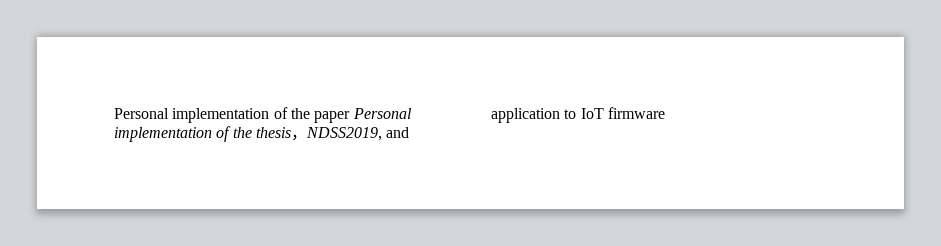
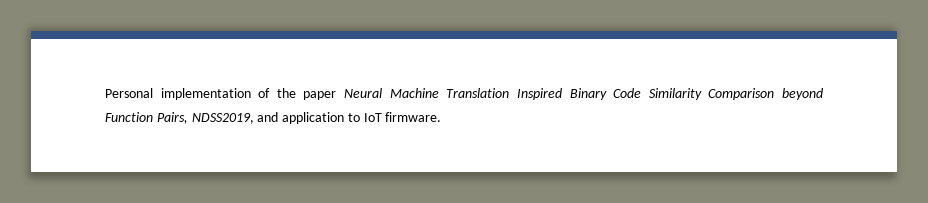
- Personal implementation of the paper Personal implementation of the thesis，NDSS2019, and application to IoT firmware
+ Personal implementation of the paper Neural Machine Translation Inspired Binary Code Similarity Comparison beyond Function Pairs, NDSS2019, and application to IoT firmware.

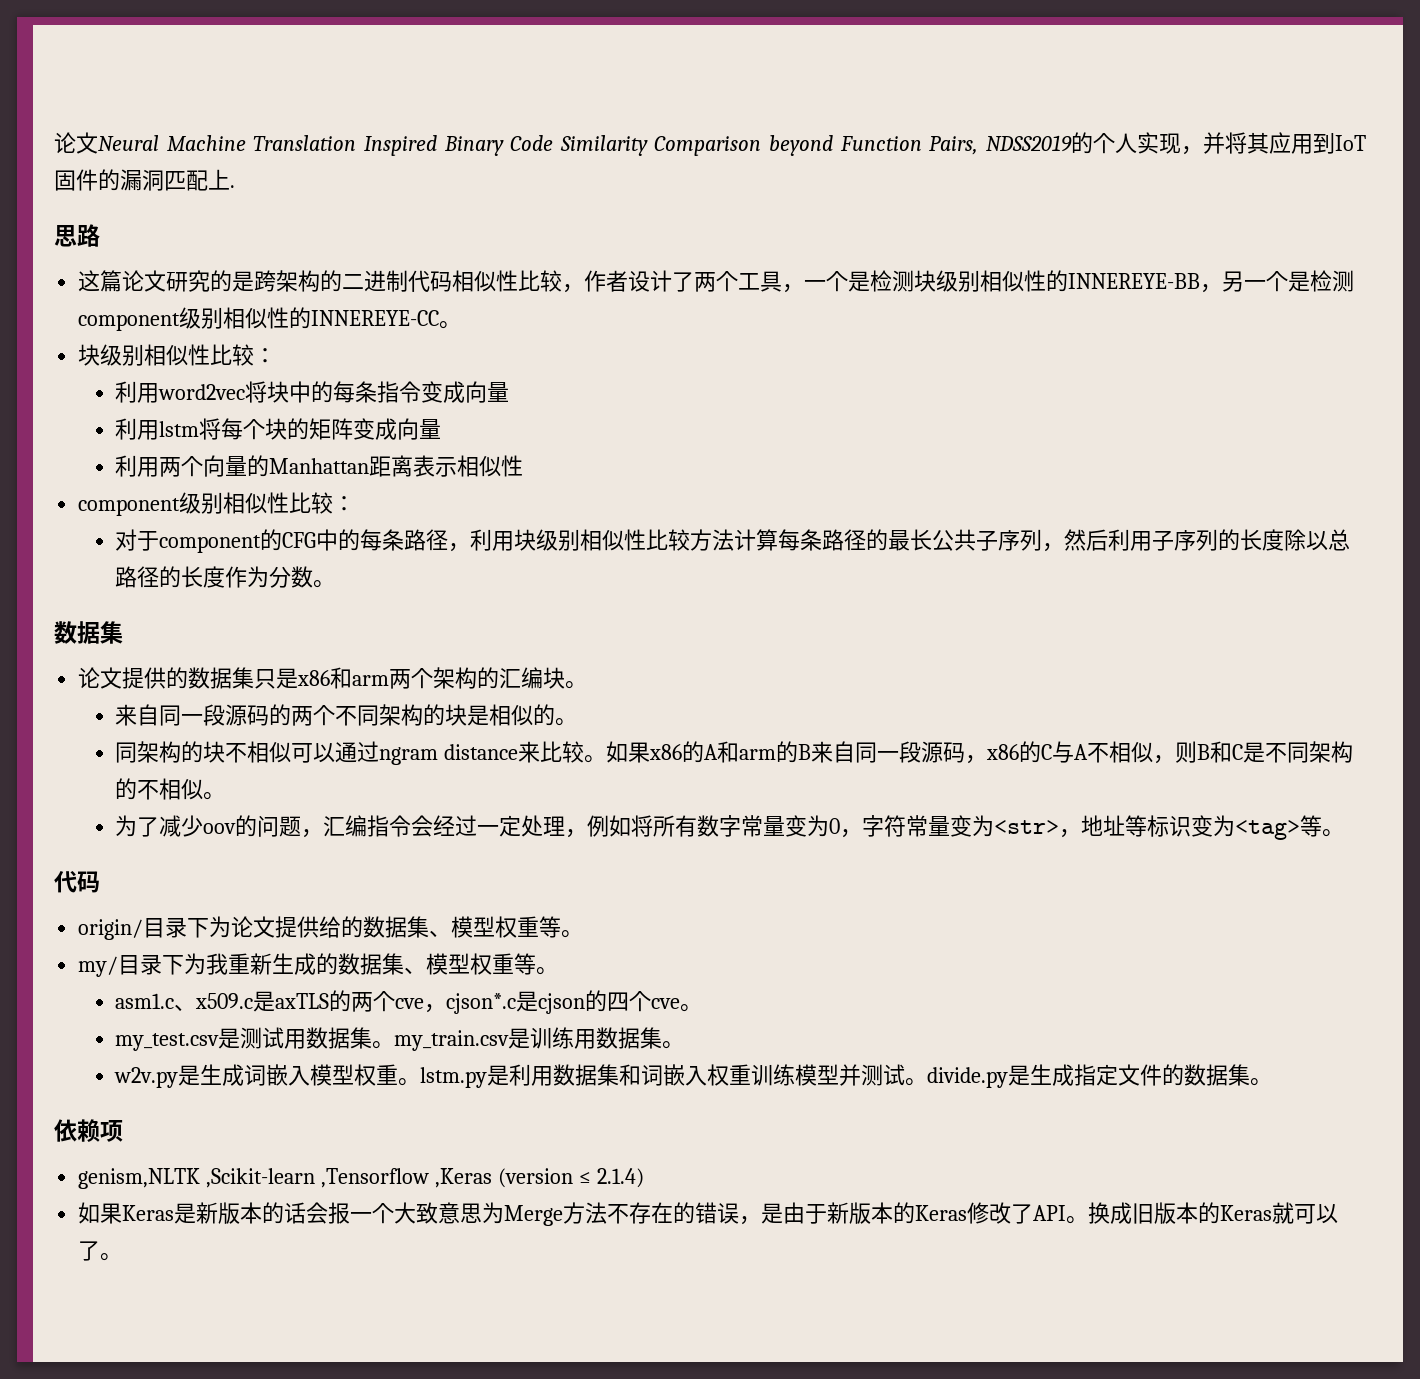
- Personal implementation of the paper Neural Machine Translation Inspired Binary Code Similarity Comparison beyond Function Pairs, NDSS2019, and application to IoT firmware.
+ 论文Neural Machine Translation Inspired Binary Code Similarity Comparison beyond Function Pairs, NDSS2019的个人实现，并将其应用到IoT固件的漏洞匹配上.
+ 思路
+ 这篇论文研究的是跨架构的二进制代码相似性比较，作者设计了两个工具，一个是检测块级别相似性的INNEREYE-BB，另一个是检测component级别相似性的INNEREYE-CC。
+ 块级别相似性比较：
+ 利用word2vec将块中的每条指令变成向量
+ 利用lstm将每个块的矩阵变成向量
+ 利用两个向量的Manhattan距离表示相似性
+ component级别相似性比较：
+ 对于component的CFG中的每条路径，利用块级别相似性比较方法计算每条路径的最长公共子序列，然后利用子序列的长度除以总路径的长度作为分数。
+ 数据集
+ 论文提供的数据集只是x86和arm两个架构的汇编块。
+ 来自同一段源码的两个不同架构的块是相似的。
+ 同架构的块不相似可以通过ngram distance来比较。如果x86的A和arm的B来自同一段源码，x86的C与A不相似，则B和C是不同架构的不相似。
+ 为了减少oov的问题，汇编指令会经过一定处理，例如将所有数字常量变为0，字符常量变为<str>，地址等标识变为<tag>等。
+ 代码
+ origin/目录下为论文提供给的数据集、模型权重等。
+ my/目录下为我重新生成的数据集、模型权重等。
+ asm1.c、x509.c是axTLS的两个cve，cjson*.c是cjson的四个cve。
+ my_test.csv是测试用数据集。my_train.csv是训练用数据集。
+ w2v.py是生成词嵌入模型权重。lstm.py是利用数据集和词嵌入权重训练模型并测试。divide.py是生成指定文件的数据集。
+ 依赖项
+ genism,NLTK ,Scikit-learn ,Tensorflow ,Keras (version ≤ 2.1.4)
+ 如果Keras是新版本的话会报一个大致意思为Merge方法不存在的错误，是由于新版本的Keras修改了API。换成旧版本的Keras就可以了。

